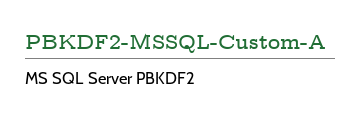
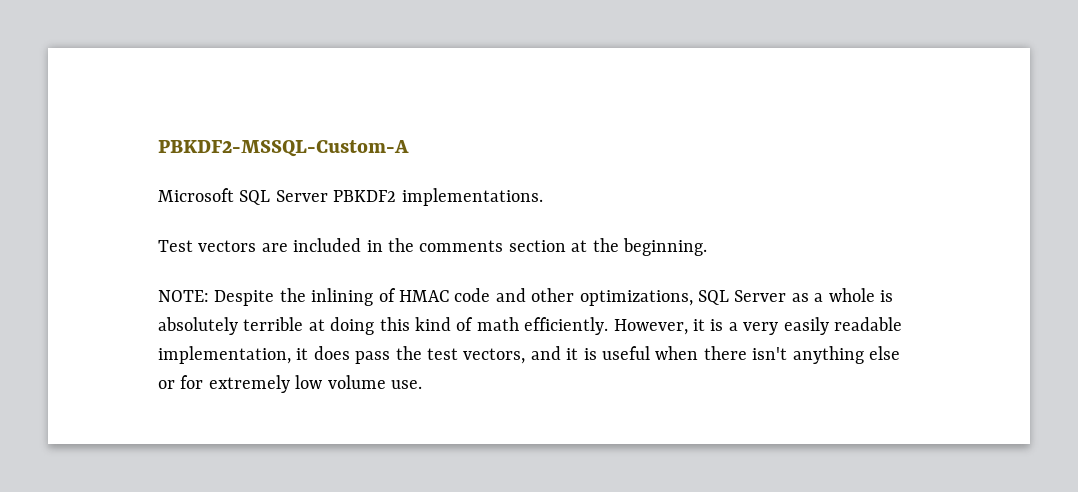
- MS SQL Server PBKDF2
+ Microsoft SQL Server PBKDF2 implementations.
+ Test vectors are included in the comments section at the beginning.
+ NOTE: Despite the inlining of HMAC code and other optimizations, SQL Server as a whole is absolutely terrible at doing this kind of math efficiently. However, it is a very easily readable implementation, it does pass the test vectors, and it is useful when there isn't anything else or for extremely low volume use.

